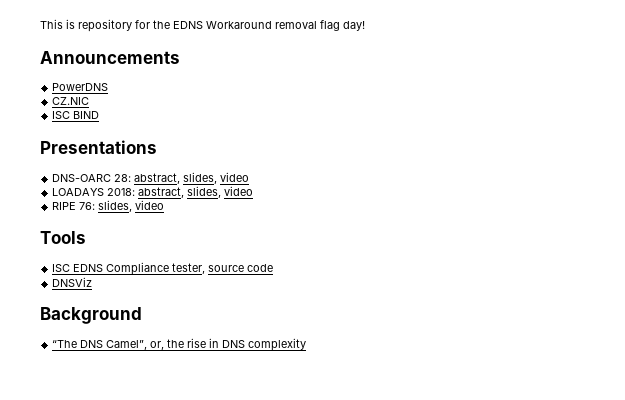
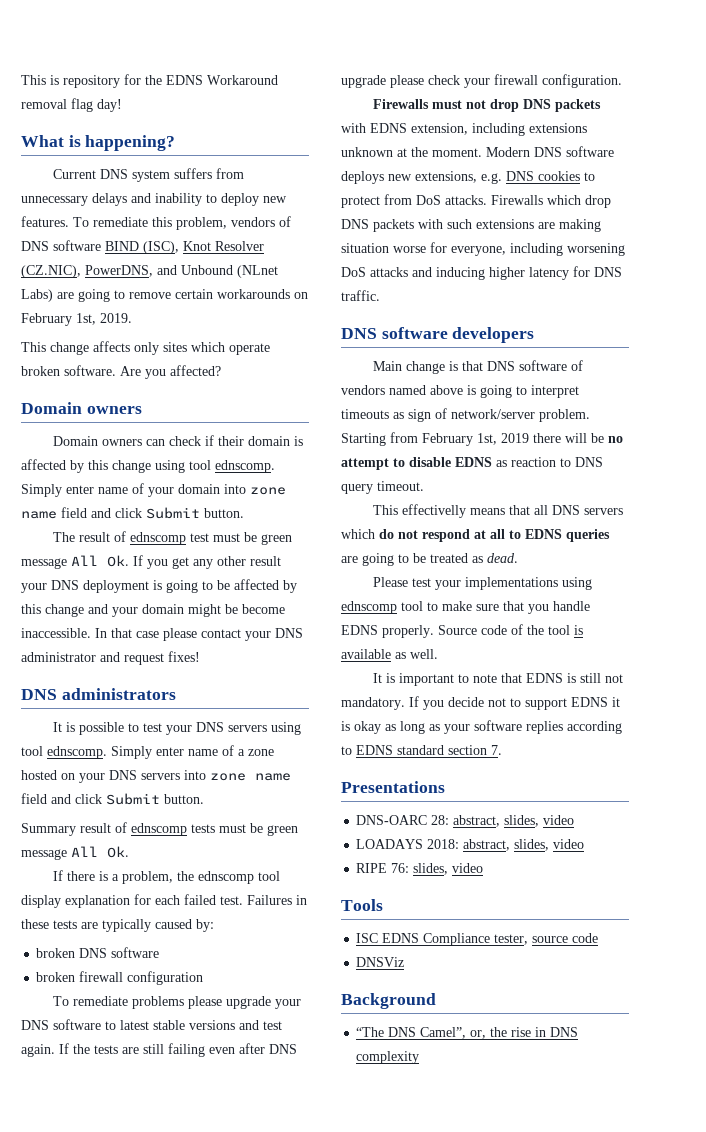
- Announcements
- PowerDNS
- CZ.NIC
- ISC BIND
+ What is happening?
+ Current DNS system suffers from unnecessary delays and inability to deploy new features. To remediate this problem, vendors of DNS software BIND (ISC), Knot Resolver (CZ.NIC), PowerDNS, and Unbound (NLnet Labs) are going to remove certain workarounds on February 1st, 2019.
+ This change affects only sites which operate broken software. Are you affected?
+ Domain owners
+ Domain owners can check if their domain is affected by this change using tool ednscomp. Simply enter name of your domain into zone name field and click Submit button.
+ The result of ednscomp test must be green message All Ok. If you get any other result your DNS deployment is going to be affected by this change and your domain might be become inaccessible. In that case please contact your DNS administrator and request fixes!
+ DNS administrators
+ It is possible to test your DNS servers using tool ednscomp. Simply enter name of a zone hosted on your DNS servers into zone name field and click Submit button.
+ Summary result of ednscomp tests must be green message All Ok.
+ If there is a problem, the ednscomp tool display explanation for each failed test. Failures in these tests are typically caused by:
+ broken DNS software
+ broken firewall configuration
+ To remediate problems please upgrade your DNS software to latest stable versions and test again. If the tests are still failing even after DNS upgrade please check your firewall configuration.
+ Firewalls must not drop DNS packets with EDNS extension, including extensions unknown at the moment. Modern DNS software deploys new extensions, e.g. DNS cookies to protect from DoS attacks. Firewalls which drop DNS packets with such extensions are making situation worse for everyone, including worsening DoS attacks and inducing higher latency for DNS traffic.
+ DNS software developers
+ Main change is that DNS software of vendors named above is going to interpret timeouts as sign of network/server problem. Starting from February 1st, 2019 there will be no attempt to disable EDNS as reaction to DNS query timeout.
+ This effectivelly means that all DNS servers which do not respond at all to EDNS queries are going to be treated as dead.
+ Please test your implementations using ednscomp tool to make sure that you handle EDNS properly. Source code of the tool is available as well.
+ It is important to note that EDNS is still not mandatory. If you decide not to support EDNS it is okay as long as your software replies according to EDNS standard section 7.

